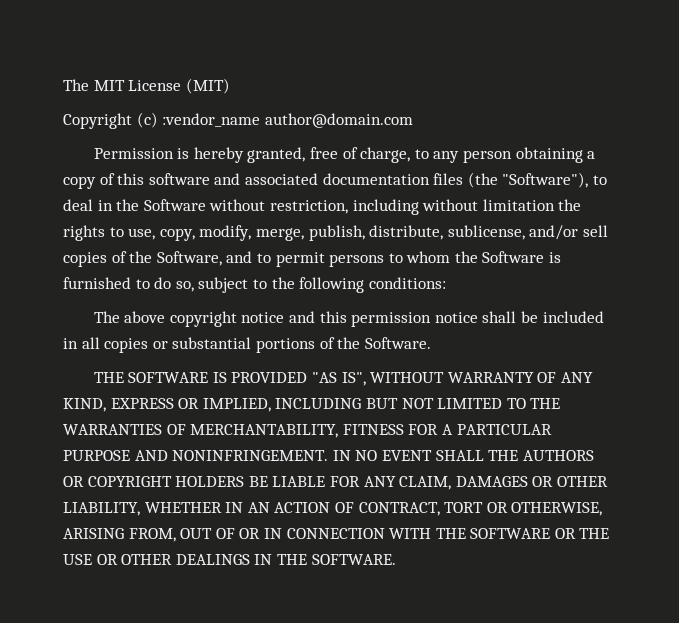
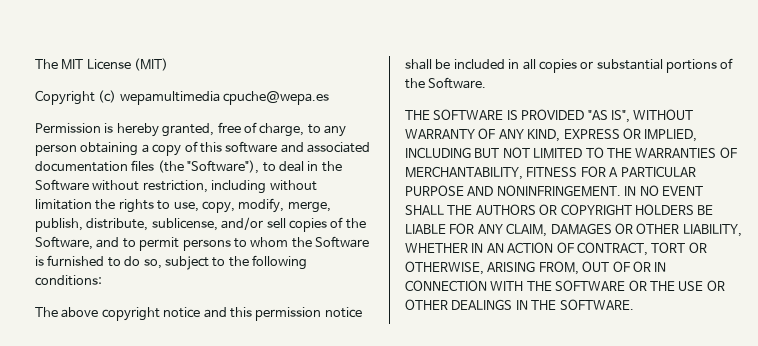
- Copyright (c) :vendor_name author@domain.com
+ Copyright (c) wepamultimedia cpuche@wepa.es

